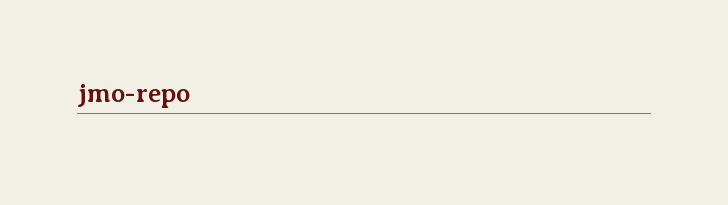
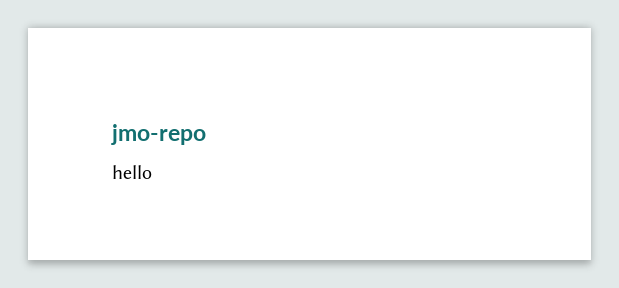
+ hello

